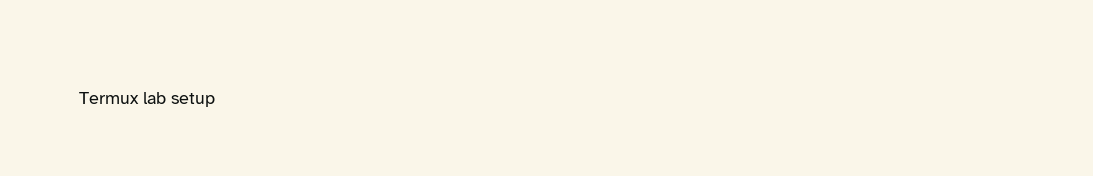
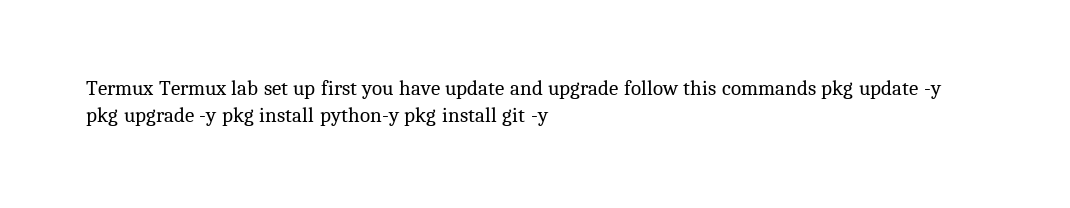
- Termux lab setup
+ Termux Termux lab set up first you have update and upgrade follow this commands pkg update -y pkg upgrade -y pkg install python-y pkg install git -y

